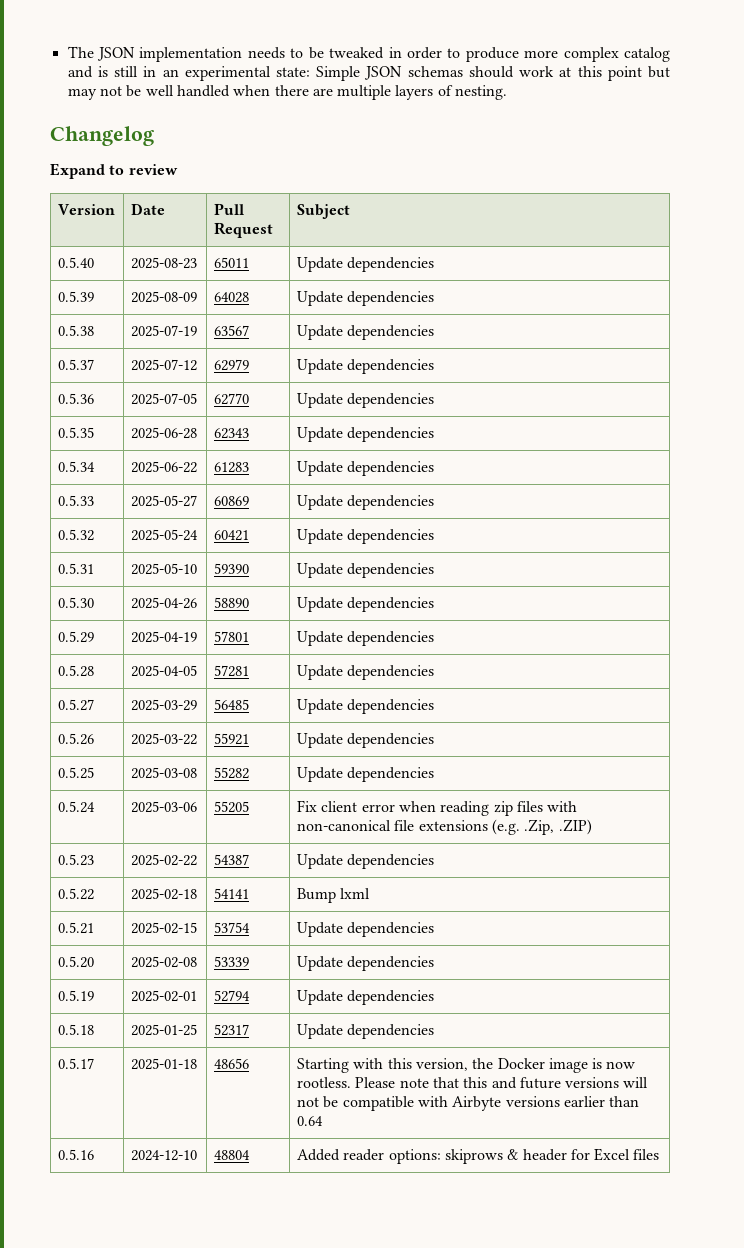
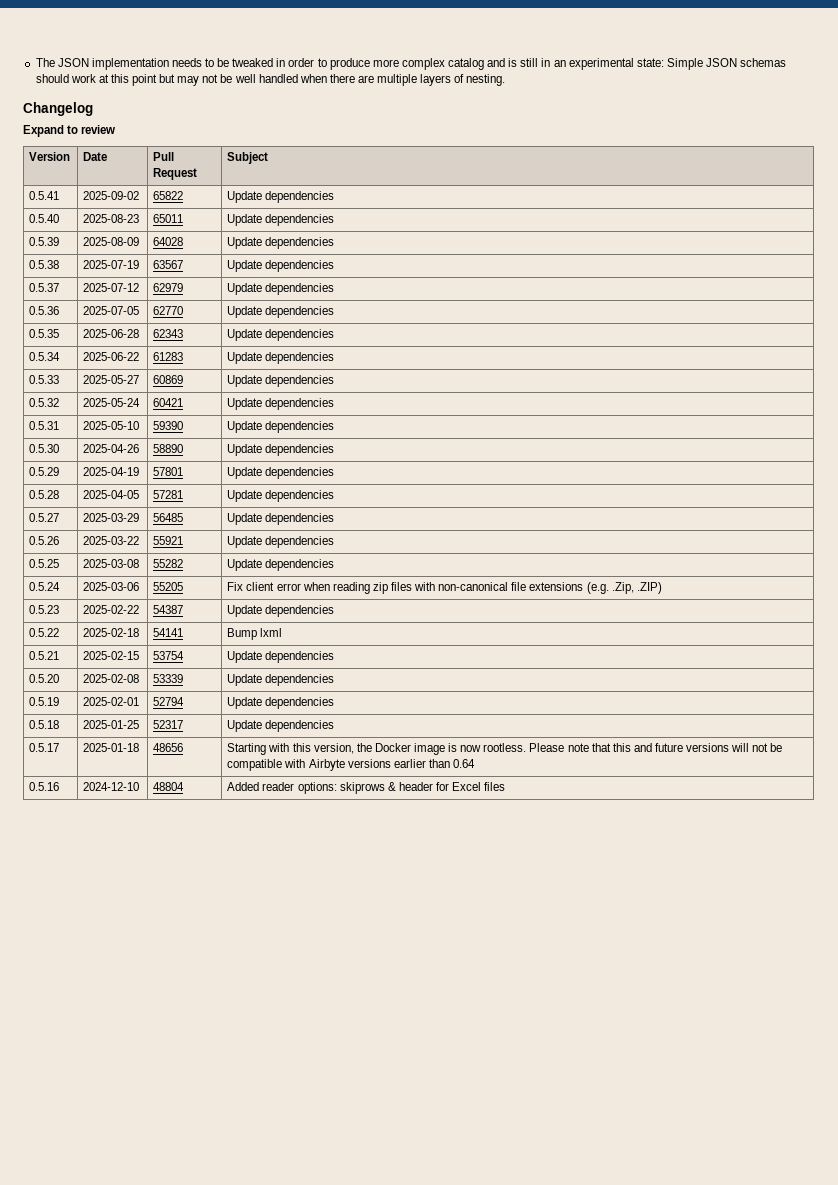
+ 0.5.41 | 2025-09-02 | 65822 | Update dependencies

